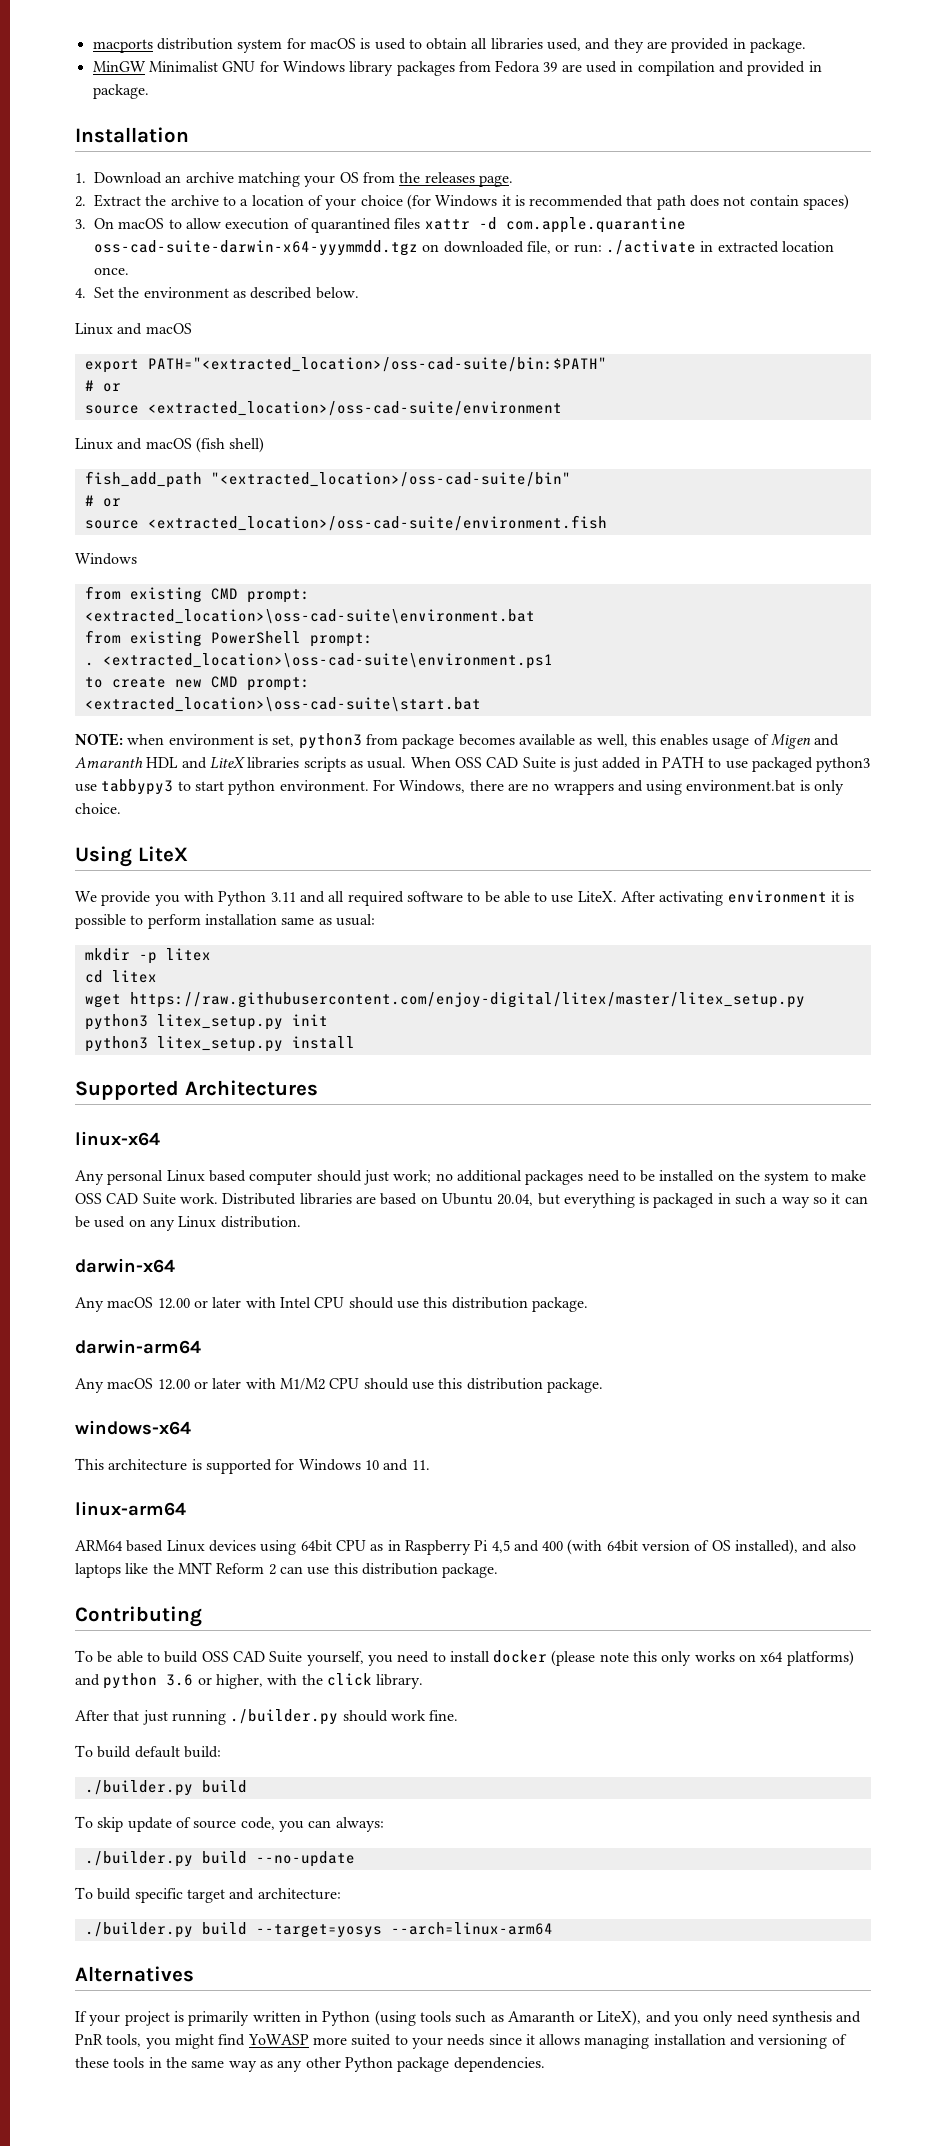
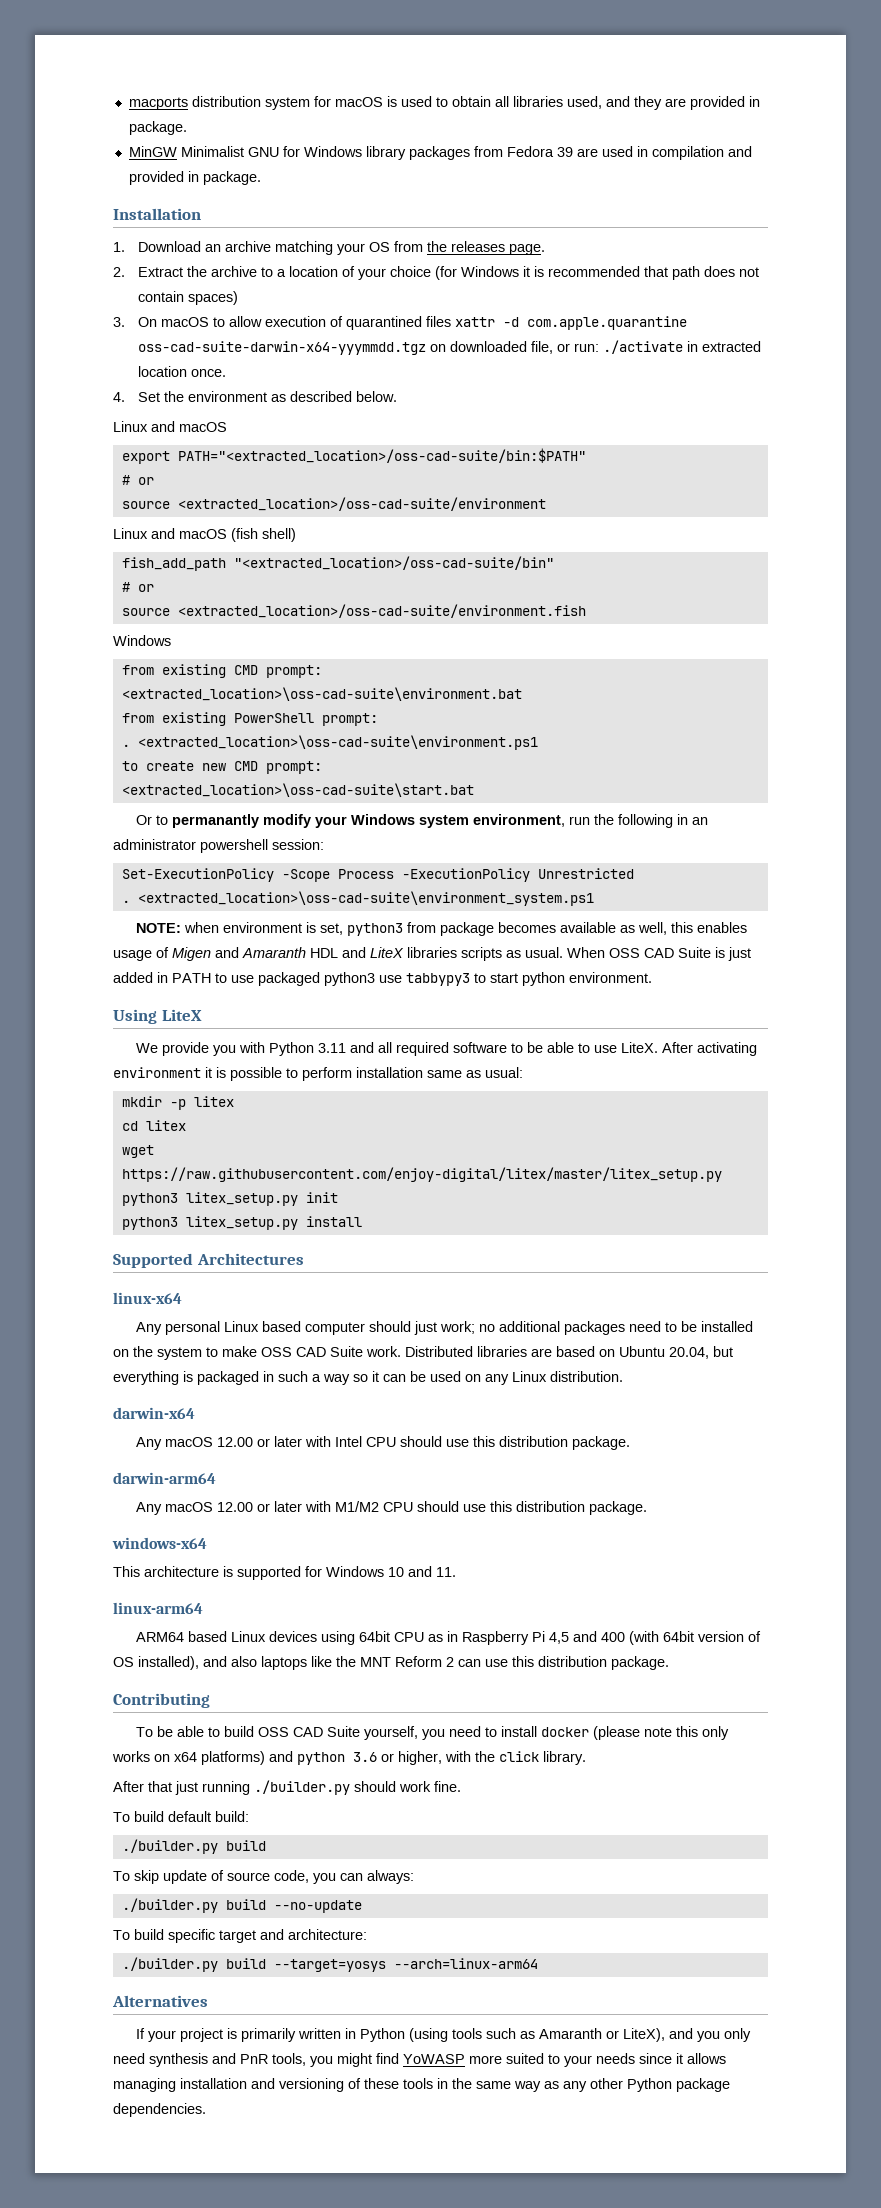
+ Or to permanantly modify your Windows system environment, run the following in an administrator powershell session:
+ Set-ExecutionPolicy -Scope Process -ExecutionPolicy Unrestricted
+ . <extracted_location>\oss-cad-suite\environment_system.ps1
- For Windows, there are no wrappers and using environment.bat is only choice.

